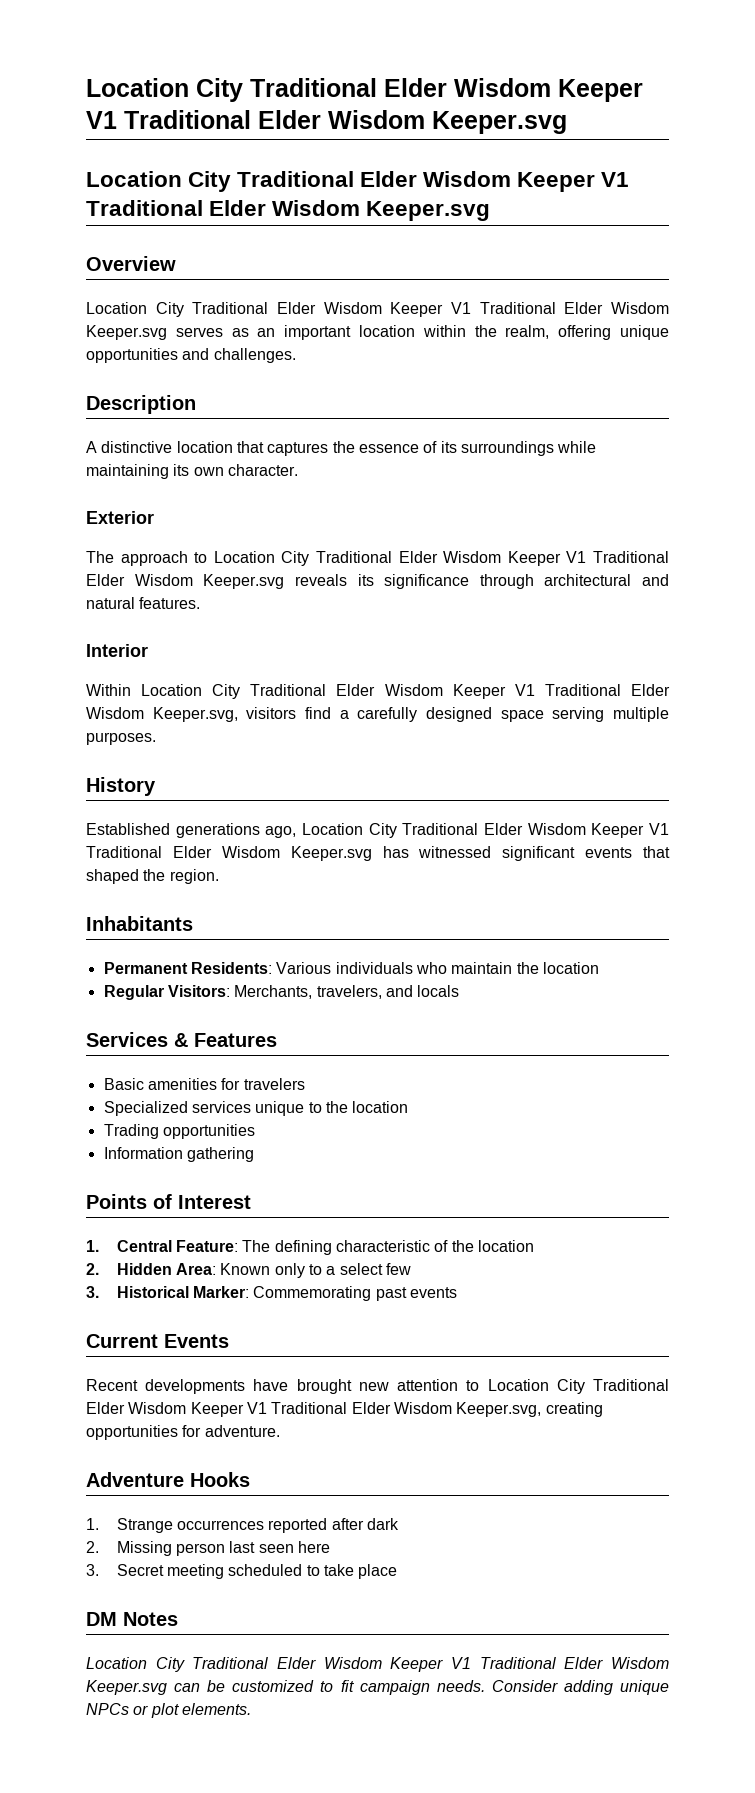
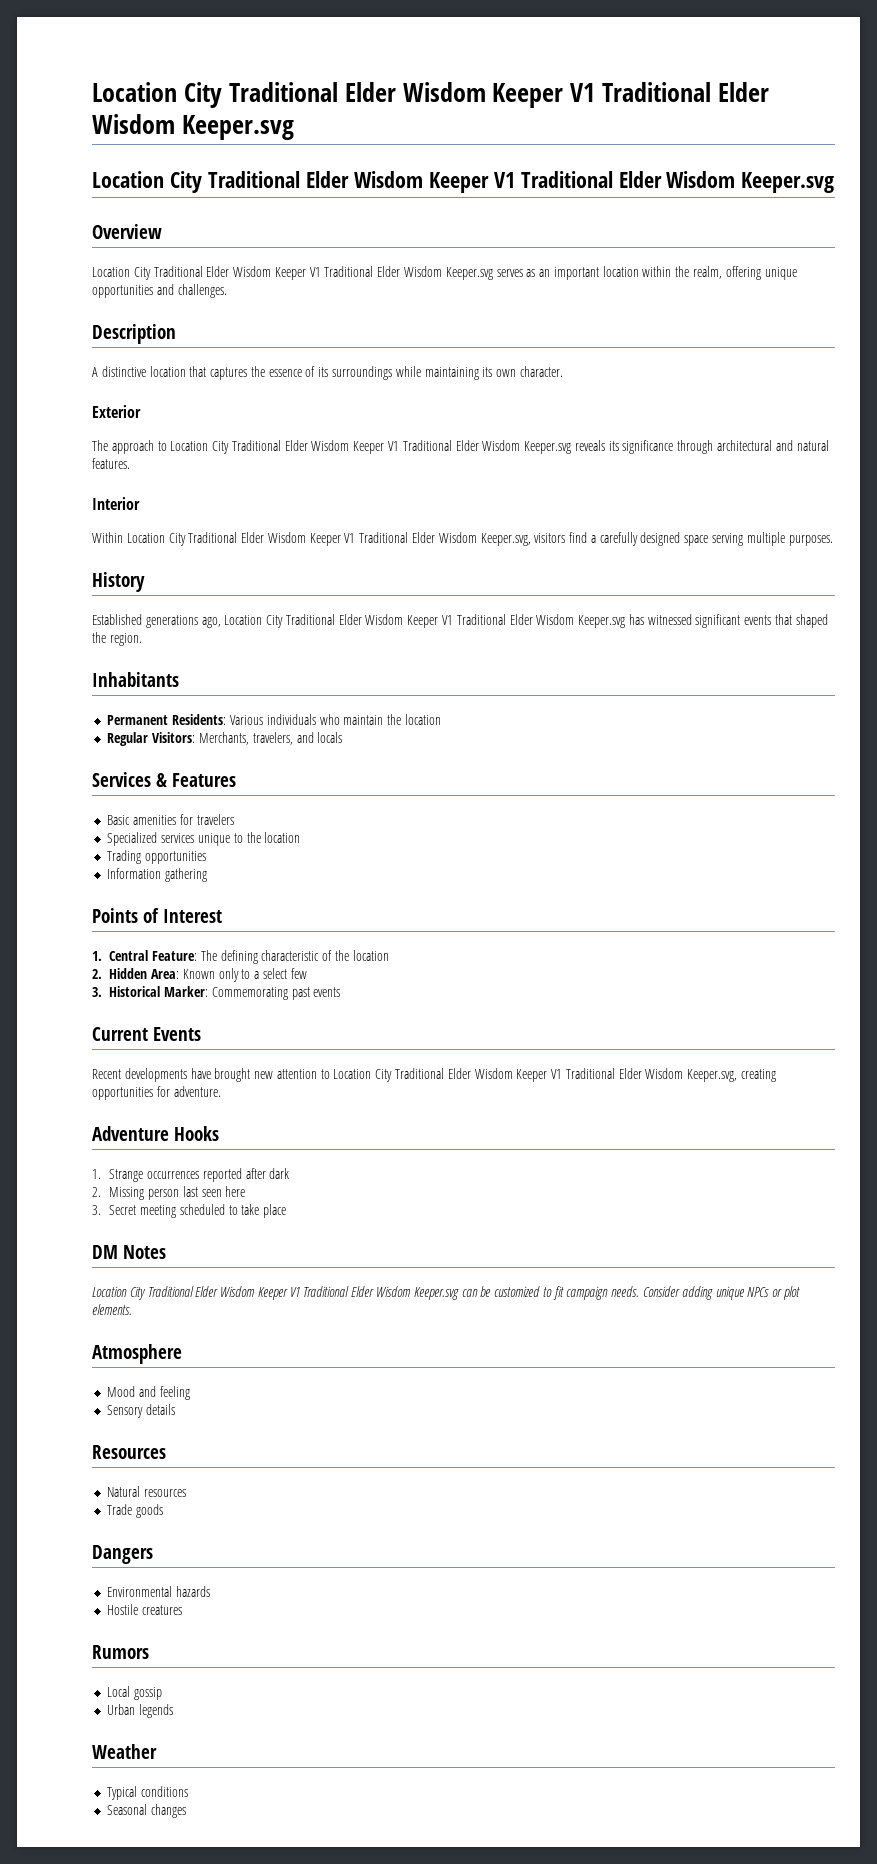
+ Atmosphere
+ Mood and feeling
+ Sensory details
+ Resources
+ Natural resources
+ Trade goods
+ Dangers
+ Environmental hazards
+ Hostile creatures
+ Rumors
+ Local gossip
+ Urban legends
+ Weather
+ Typical conditions
+ Seasonal changes

